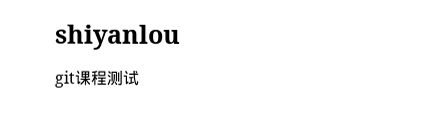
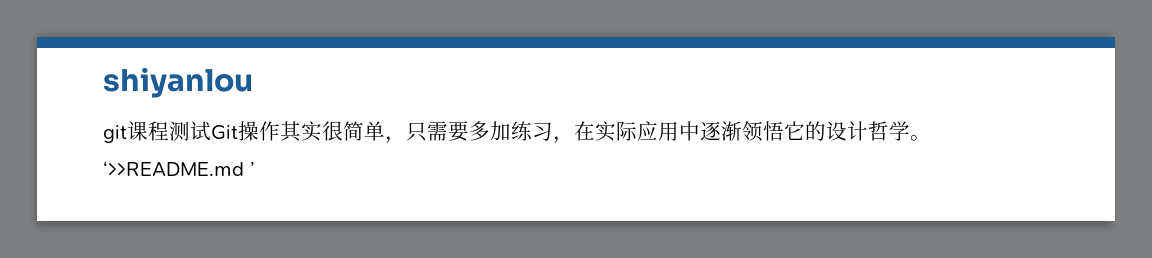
- git课程测试
+ git课程测试Git操作其实很简单，只需要多加练习，在实际应用中逐渐领悟它的设计哲学。‘>>README.md ’

